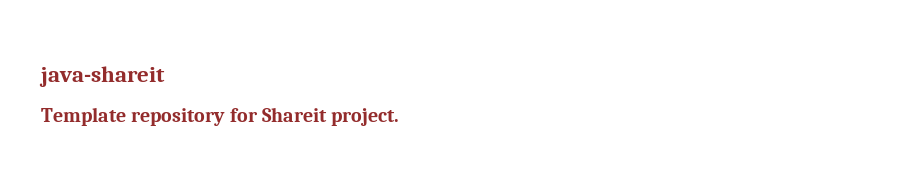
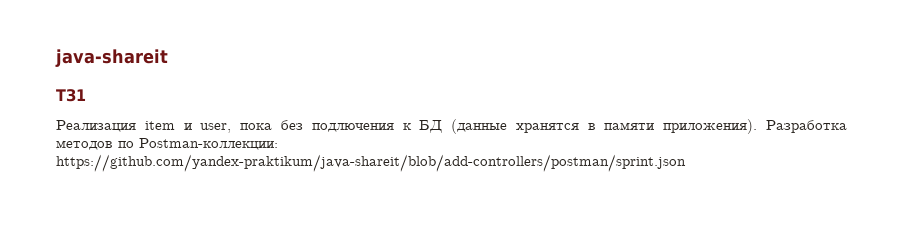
- Template repository for Shareit project.
+ ТЗ1
+ Реализация item и user, пока без подлючения к БД (данные хранятся в памяти приложения). Разработка методов по Postman-коллекции: https://github.com/yandex-praktikum/java-shareit/blob/add-controllers/postman/sprint.json

